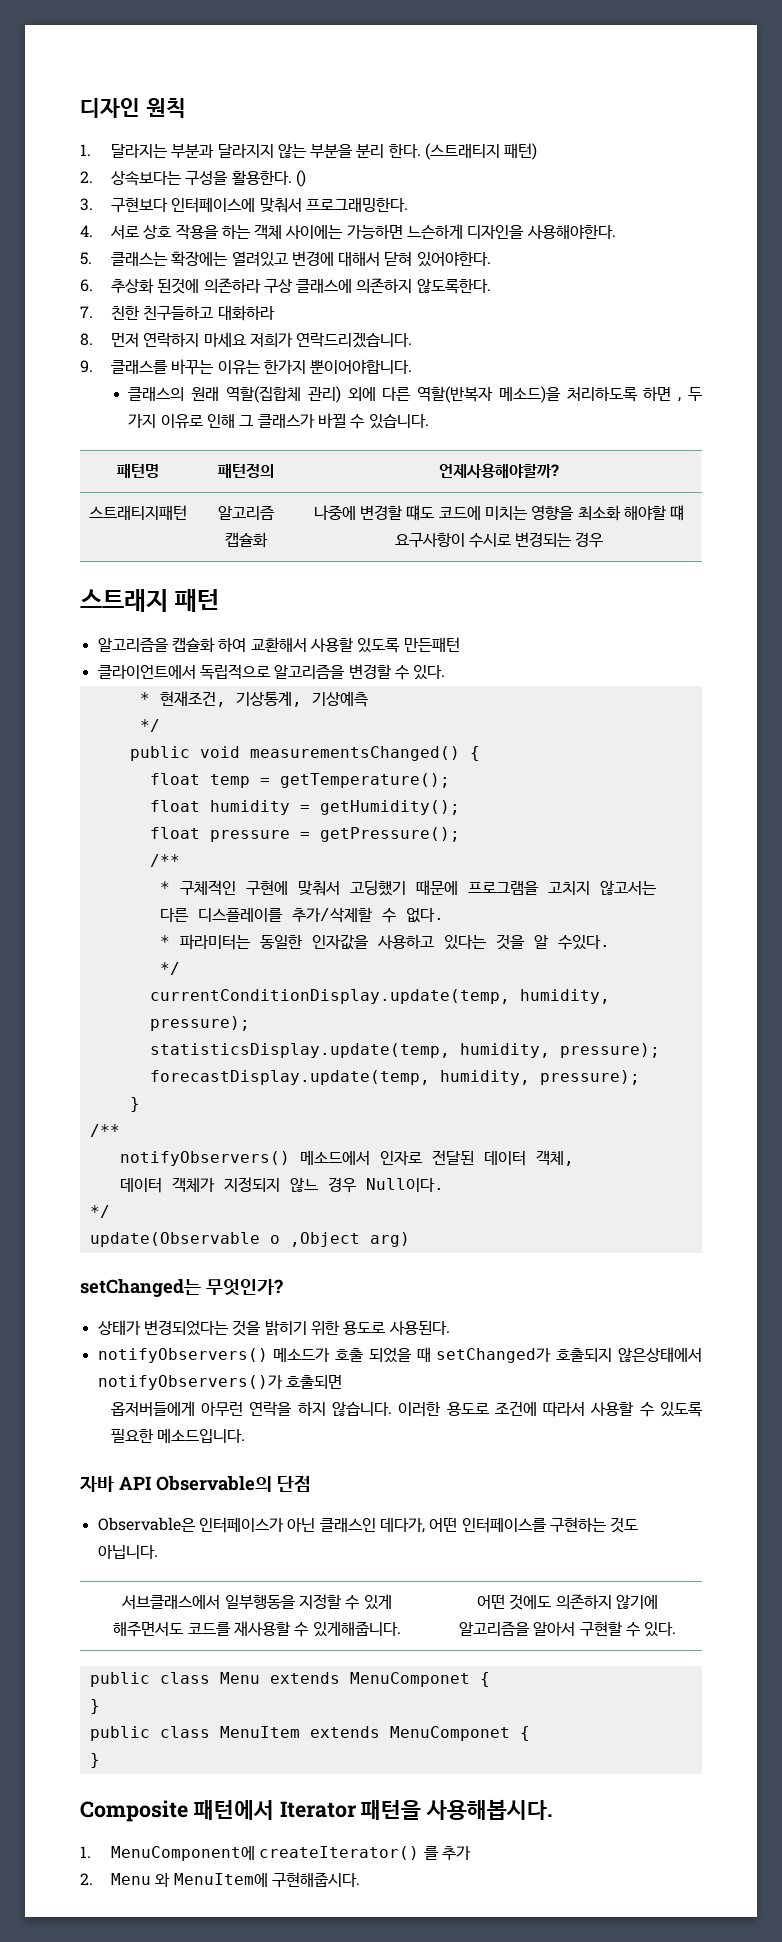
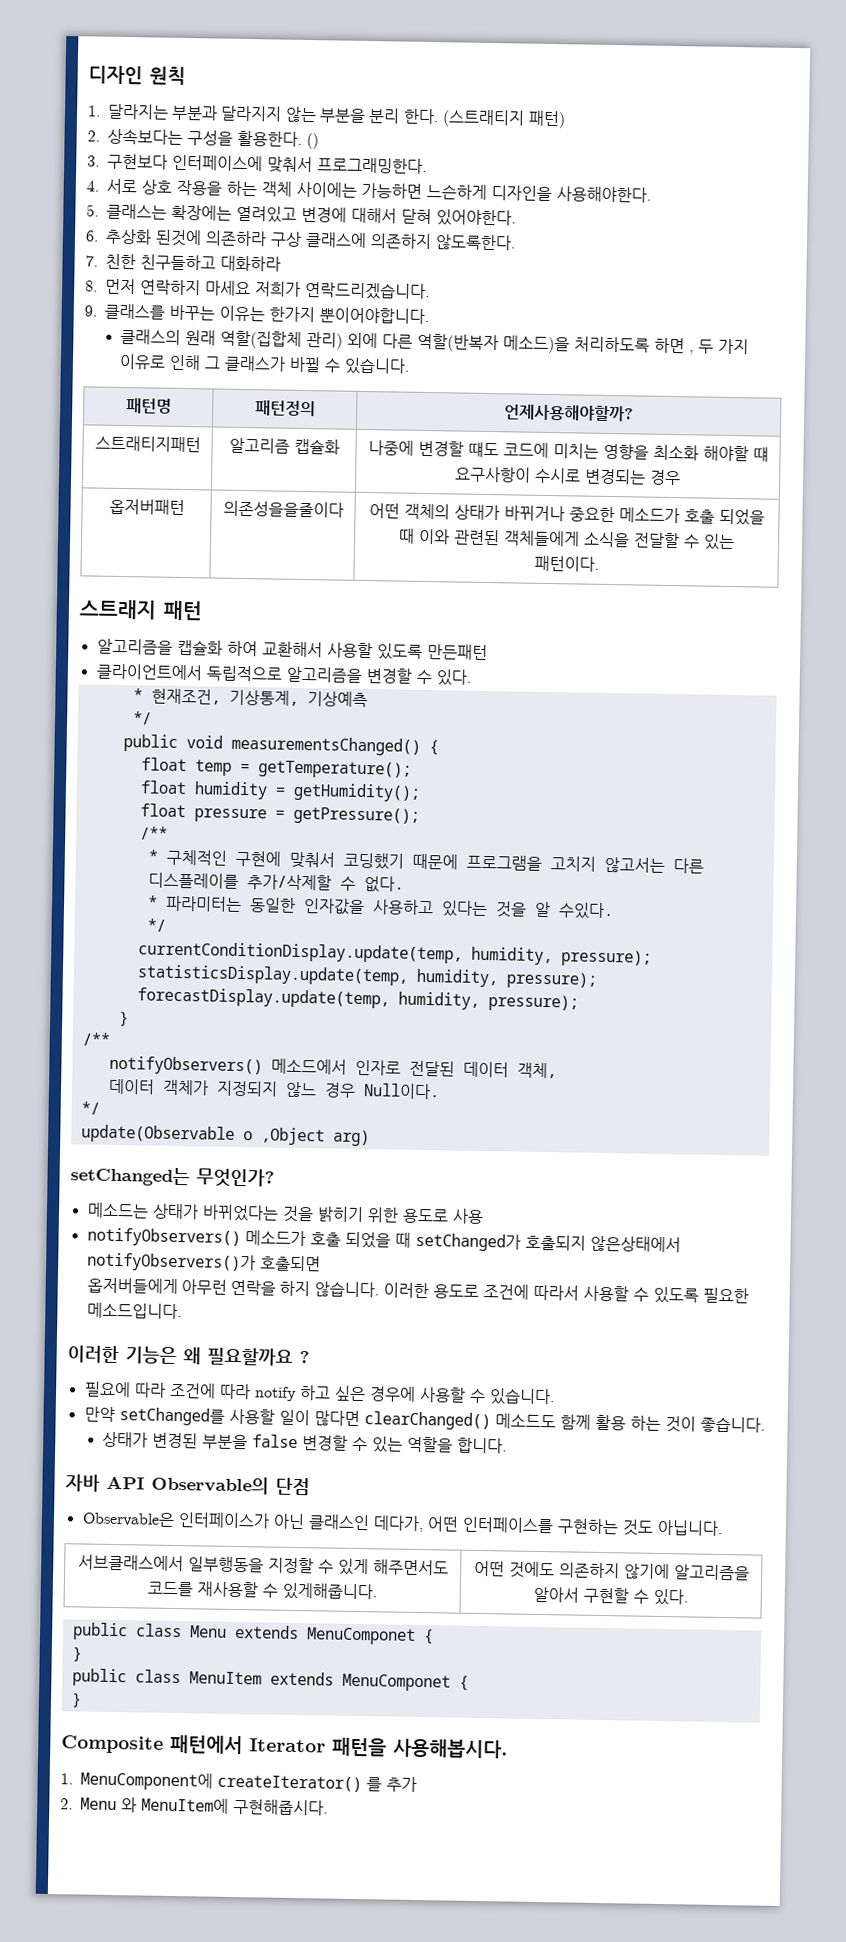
+ 옵저버패턴 | 의존성을을줄이다 | 어떤 객체의 상태가 바뀌거나 중요한 메소드가 호출 되었을 때 이와 관련된 객체들에게 소식을 전달할 수 있는 패턴이다.
- * 구체적인 구현에 맞춰서 고딩했기 때문에 프로그램을 고치지 않고서는 다른 디스플레이를 추가/삭제할 수 없다.
+ * 구체적인 구현에 맞춰서 코딩했기 때문에 프로그램을 고치지 않고서는 다른 디스플레이를 추가/삭제할 수 없다.
- 상태가 변경되었다는 것을 밝히기 위한 용도로 사용된다.
+ 메소드는 상태가 바뀌었다는 것을 밝히기 위한 용도로 사용
+ 이러한 기능은 왜 필요할까요 ?
+ 필요에 따라 조건에 따라 notify 하고 싶은 경우에 사용할 수 있습니다.
+ 만약 setChanged를 사용할 일이 많다면 clearChanged() 메소드도 함께 활용 하는 것이 좋습니다.
+ 상태가 변경된 부분을 false 변경할 수 있는 역할을 합니다.

